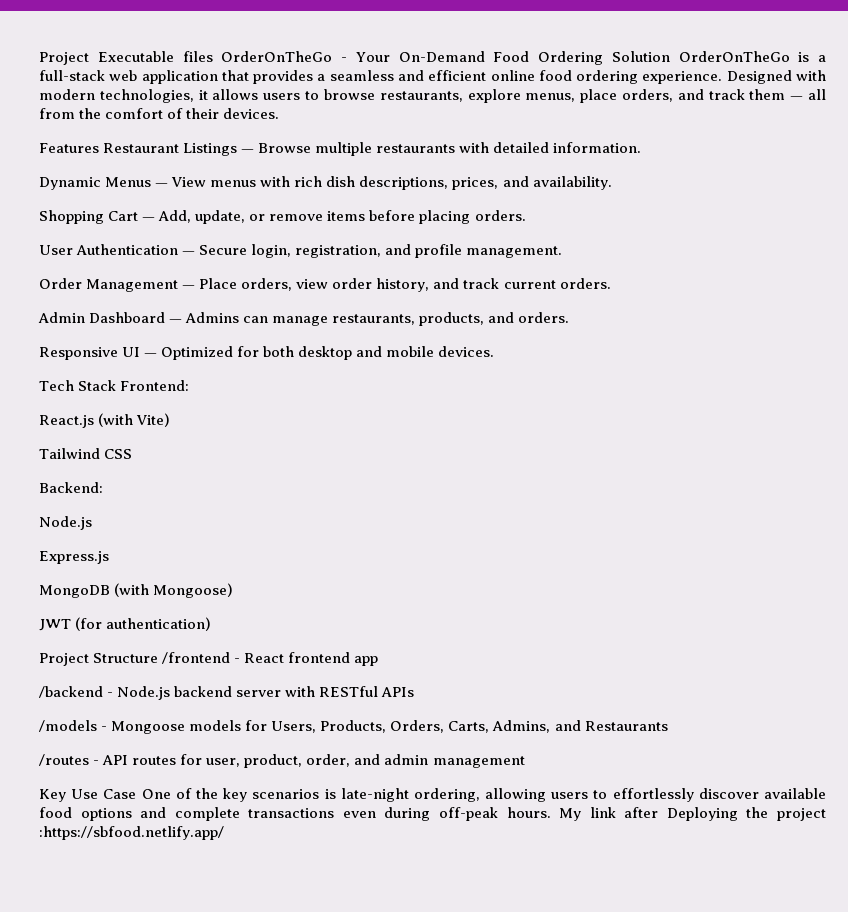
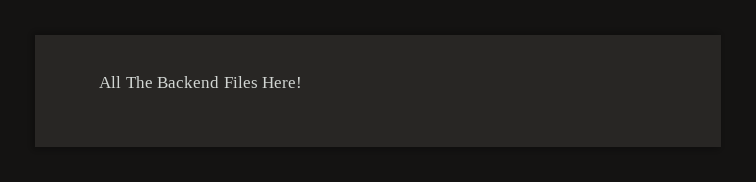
- Project Executable files OrderOnTheGo - Your On-Demand Food Ordering Solution OrderOnTheGo is a full-stack web application that provides a seamless and efficient online food ordering experience. Designed with modern technologies, it allows users to browse restaurants, explore menus, place orders, and track them — all from the comfort of their devices.
- Features Restaurant Listings — Browse multiple restaurants with detailed information.
- Dynamic Menus — View menus with rich dish descriptions, prices, and availability.
- Shopping Cart — Add, update, or remove items before placing orders.
- User Authentication — Secure login, registration, and profile management.
- Order Management — Place orders, view order history, and track current orders.
- Admin Dashboard — Admins can manage restaurants, products, and orders.
- Responsive UI — Optimized for both desktop and mobile devices.
- Tech Stack Frontend:
- React.js (with Vite)
- Tailwind CSS
- Backend:
- Node.js
- Express.js
- MongoDB (with Mongoose)
- JWT (for authentication)
- Project Structure /frontend - React frontend app
- /backend - Node.js backend server with RESTful APIs
- /models - Mongoose models for Users, Products, Orders, Carts, Admins, and Restaurants
- /routes - API routes for user, product, order, and admin management
- Key Use Case One of the key scenarios is late-night ordering, allowing users to effortlessly discover available food options and complete transactions even during off-peak hours. My link after Deploying the project :https://sbfood.netlify.app/
+ All The Backend Files Here!

